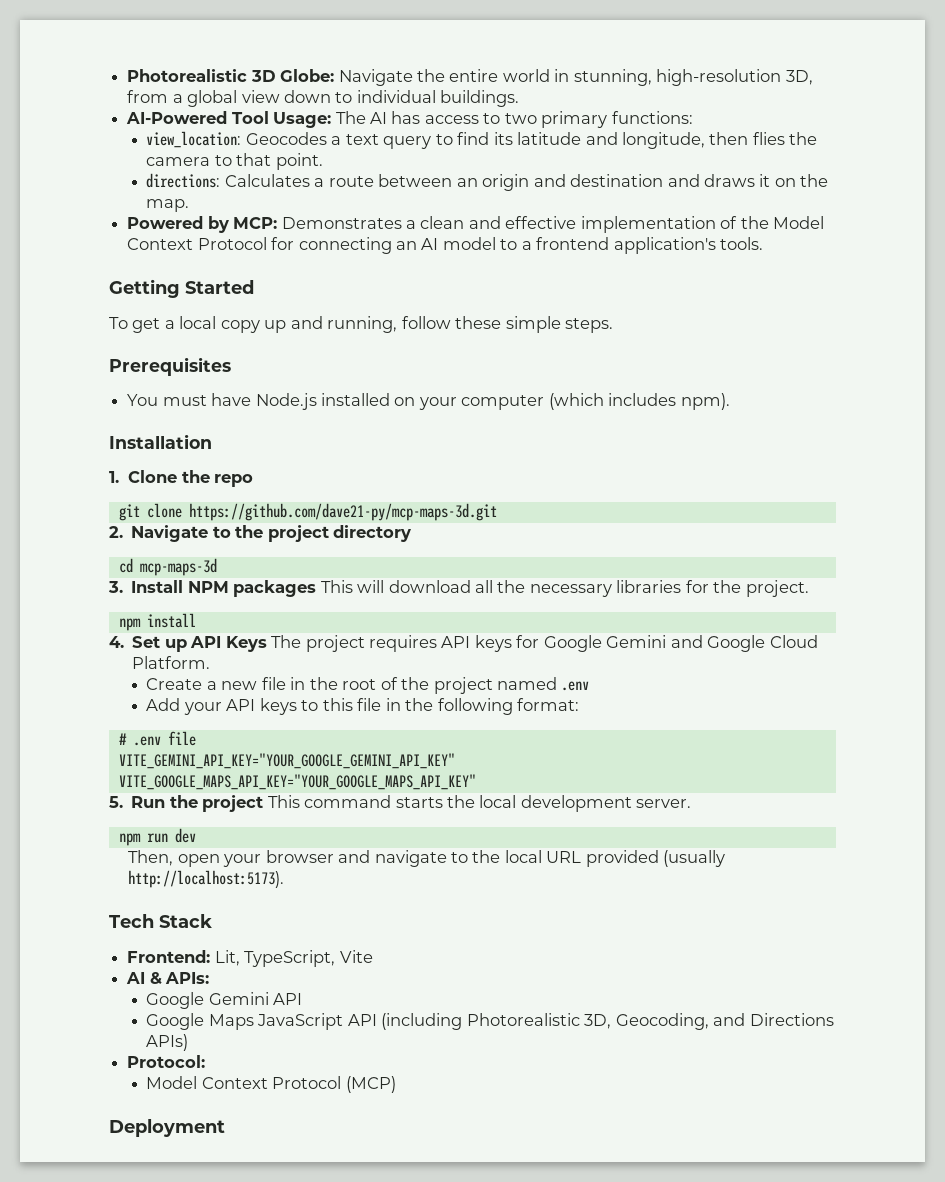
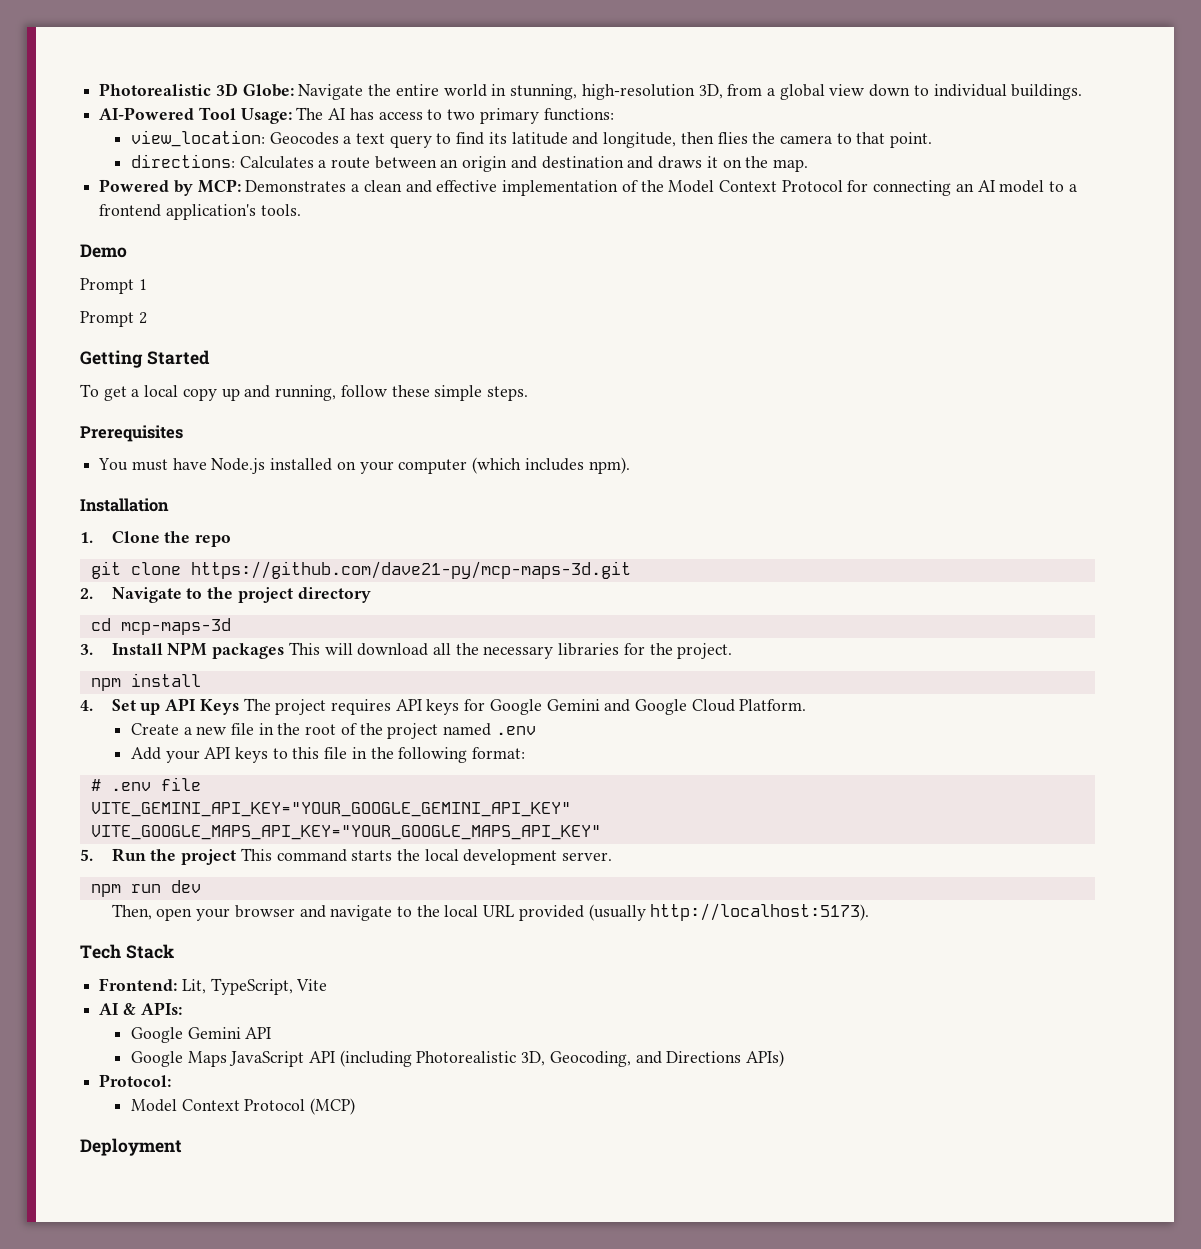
+ Demo
+ Prompt 1
+ Prompt 2

